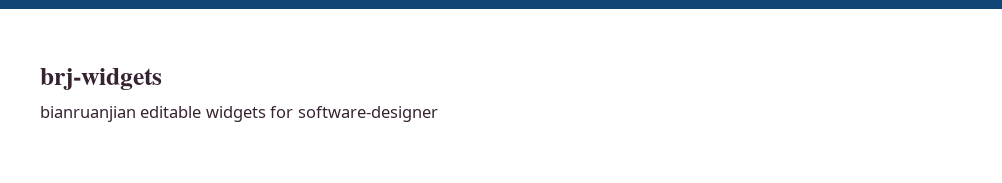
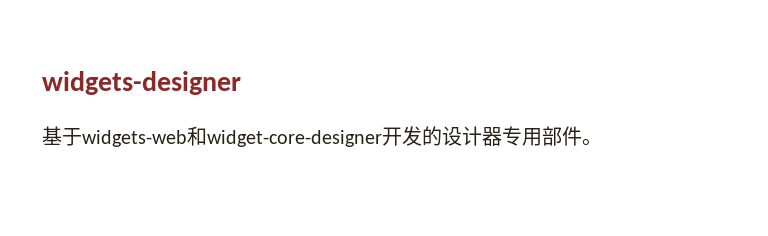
- brj-widgets
- bianruanjian editable widgets for software-designer
+ widgets-designer
+ 基于widgets-web和widget-core-designer开发的设计器专用部件。

